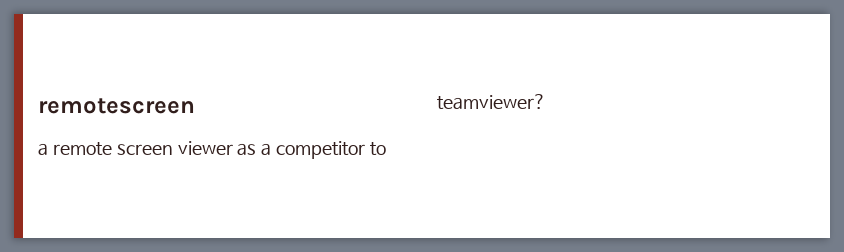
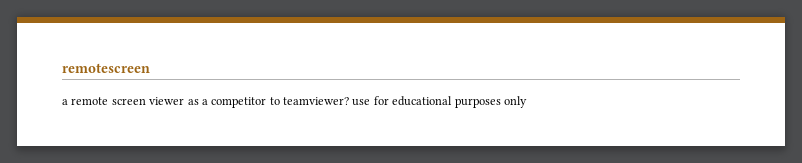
- a remote screen viewer as a competitor to teamviewer?
+ a remote screen viewer as a competitor to teamviewer? use for educational purposes only

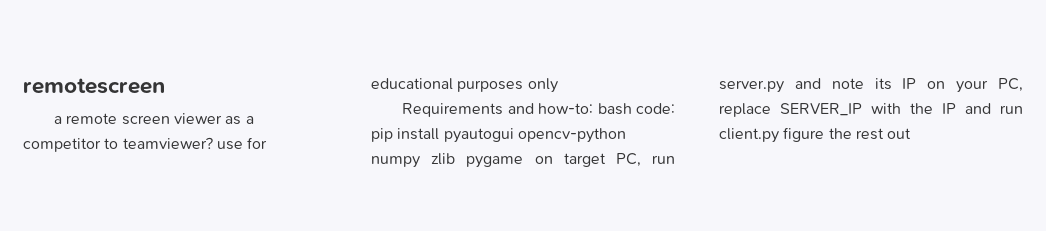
+ Requirements and how-to: bash code: pip install pyautogui opencv-python numpy zlib pygame on target PC, run server.py and note its IP on your PC, replace SERVER_IP with the IP and run client.py figure the rest out

